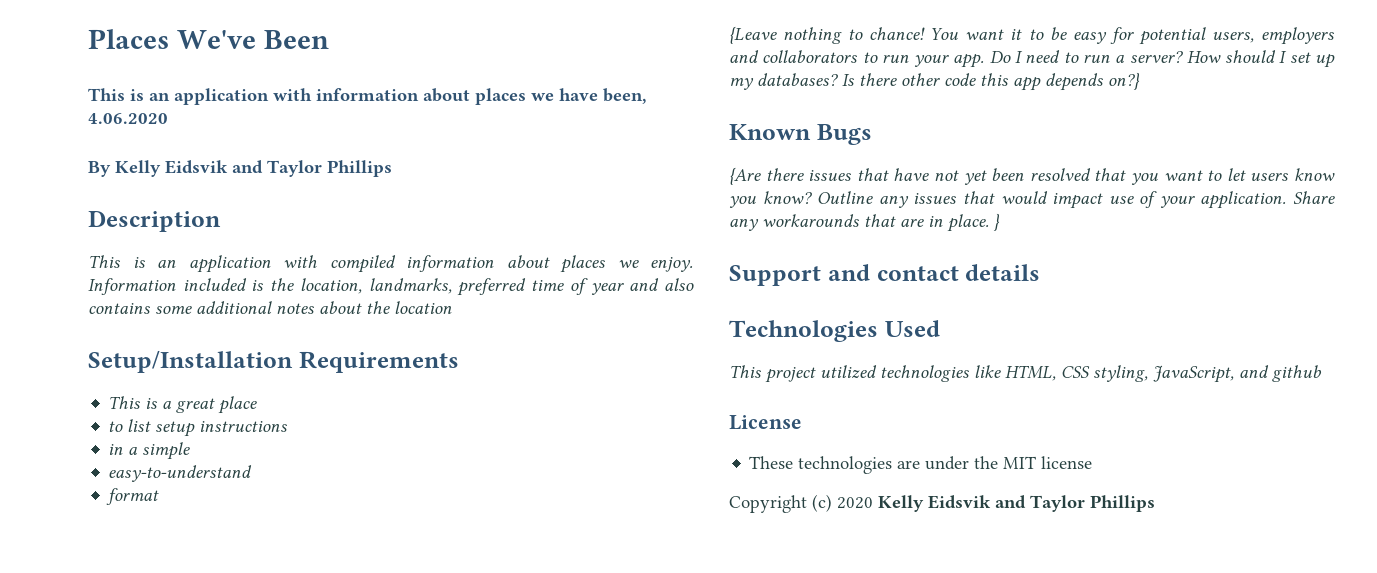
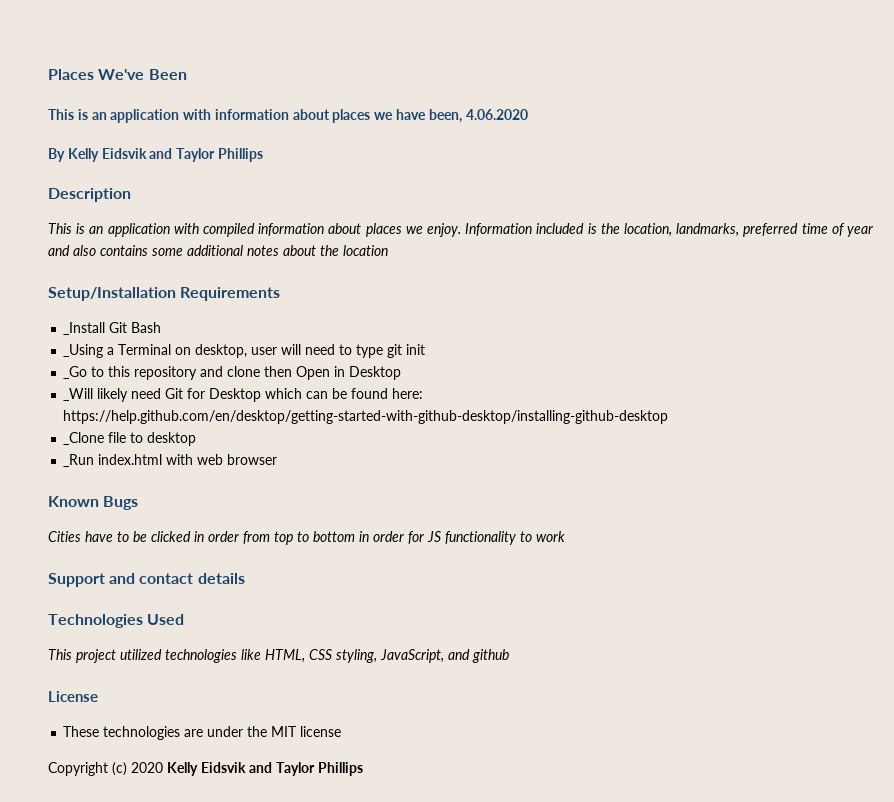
- This is a great place
- to list setup instructions
- in a simple
- easy-to-understand
- format
- {Leave nothing to chance! You want it to be easy for potential users, employers and collaborators to run your app. Do I need to run a server? How should I set up my databases? Is there other code this app depends on?}
+ _Install Git Bash
+ _Using a Terminal on desktop, user will need to type git init
+ _Go to this repository and clone then Open in Desktop
+ _Will likely need Git for Desktop which can be found here: https://help.github.com/en/desktop/getting-started-with-github-desktop/installing-github-desktop
+ _Clone file to desktop
+ _Run index.html with web browser
  Known Bugs
- {Are there issues that have not yet been resolved that you want to let users know you know? Outline any issues that would impact use of your application. Share any workarounds that are in place. }
+ Cities have to be clicked in order from top to bottom in order for JS functionality to work

